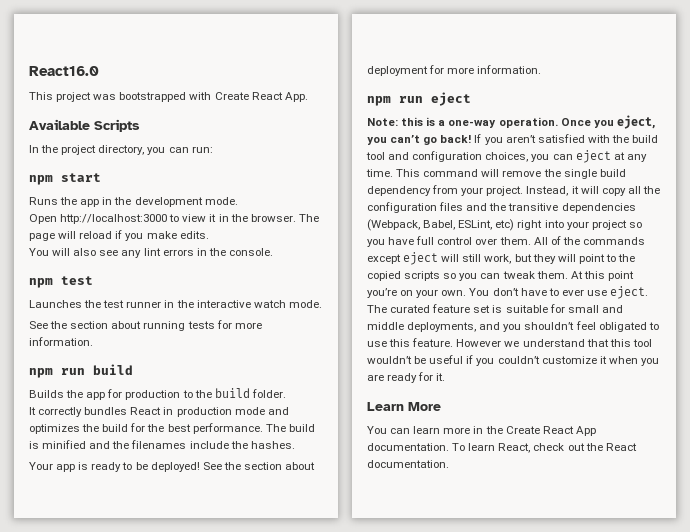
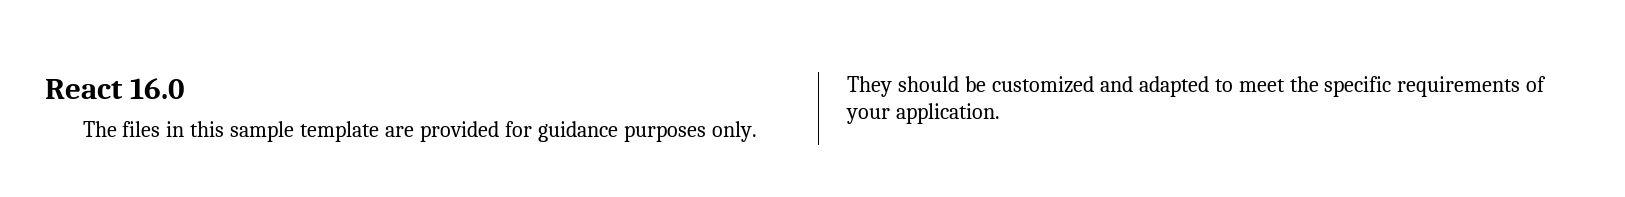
- React16.0
- This project was bootstrapped with Create React App.
- Available Scripts
- In the project directory, you can run:
- npm start
- Runs the app in the development mode.
- Open http://localhost:3000 to view it in the browser. The page will reload if you make edits.
- You will also see any lint errors in the console.
- npm test
- Launches the test runner in the interactive watch mode.
- See the section about running tests for more information.
- npm run build
- Builds the app for production to the build folder.
- It correctly bundles React in production mode and optimizes the build for the best performance. The build is minified and the filenames include the hashes.
- Your app is ready to be deployed! See the section about deployment for more information.
- npm run eject
- Note: this is a one-way operation. Once you eject, you can’t go back! If you aren’t satisfied with the build tool and configuration choices, you can eject at any time. This command will remove the single build dependency from your project. Instead, it will copy all the configuration files and the transitive dependencies (Webpack, Babel, ESLint, etc) right into your project so you have full control over them. All of the commands except eject will still work, but they will point to the copied scripts so you can tweak them. At this point you’re on your own. You don’t have to ever use eject. The curated feature set is suitable for small and middle deployments, and you shouldn’t feel obligated to use this feature. However we understand that this tool wouldn’t be useful if you couldn’t customize it when you are ready for it.
- Learn More
- You can learn more in the Create React App documentation. To learn React, check out the React documentation.
+ React 16.0
+ The files in this sample template are provided for guidance purposes only. They should be customized and adapted to meet the specific requirements of your application.

